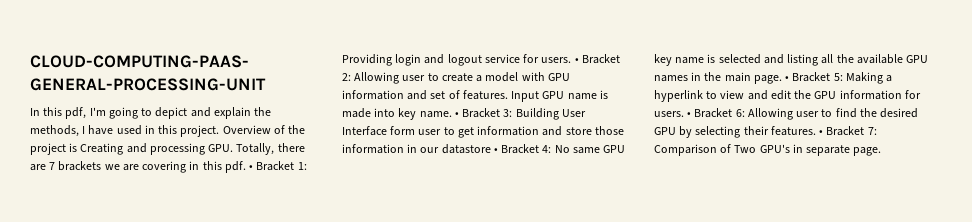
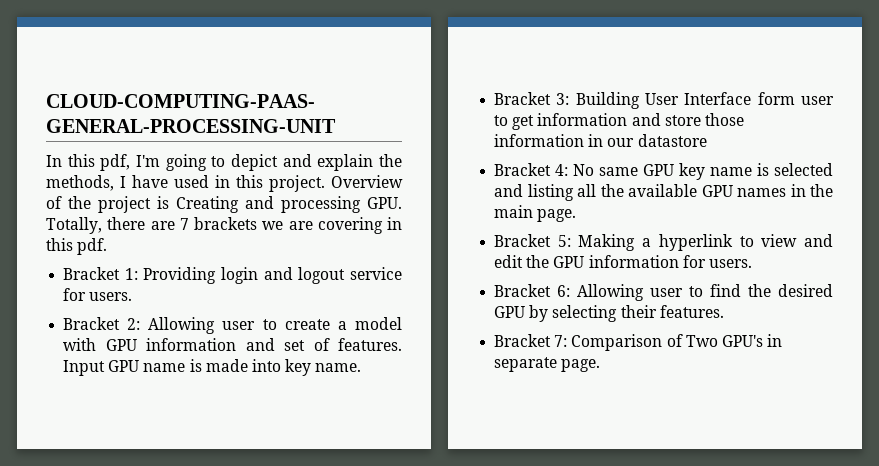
- Overview of the project is Creating and processing GPU. Totally, there are 7 brackets we are covering in this pdf. • Bracket 1: Providing login and logout service for users. • Bracket 2: Allowing user to create a model with GPU information and set of features.
+ Overview of the project is Creating and processing GPU. Totally, there are 7 brackets we are covering in this pdf.
+ Bracket 1: Providing login and logout service for users.
+ Bracket 2: Allowing user to create a model with GPU information and set of features.
- Input GPU name is made into key name. • Bracket 3:
+ Input GPU name is made into key name.
+ Bracket 3:
- Building User Interface form user to get information and store those information in our datastore • Bracket 4:
+ Building User Interface form user to get information and store those information in our datastore
+ Bracket 4:
- No same GPU key name is selected and listing all the available GPU names in the main page. • Bracket 5:
+ No same GPU key name is selected and listing all the available GPU names in the main page.
+ Bracket 5:
- Making a hyperlink to view and edit the GPU information for users. • Bracket 6:
+ Making a hyperlink to view and edit the GPU information for users.
+ Bracket 6:
- Allowing user to find the desired GPU by selecting their features. • Bracket 7:
+ Allowing user to find the desired GPU by selecting their features.
+ Bracket 7:

